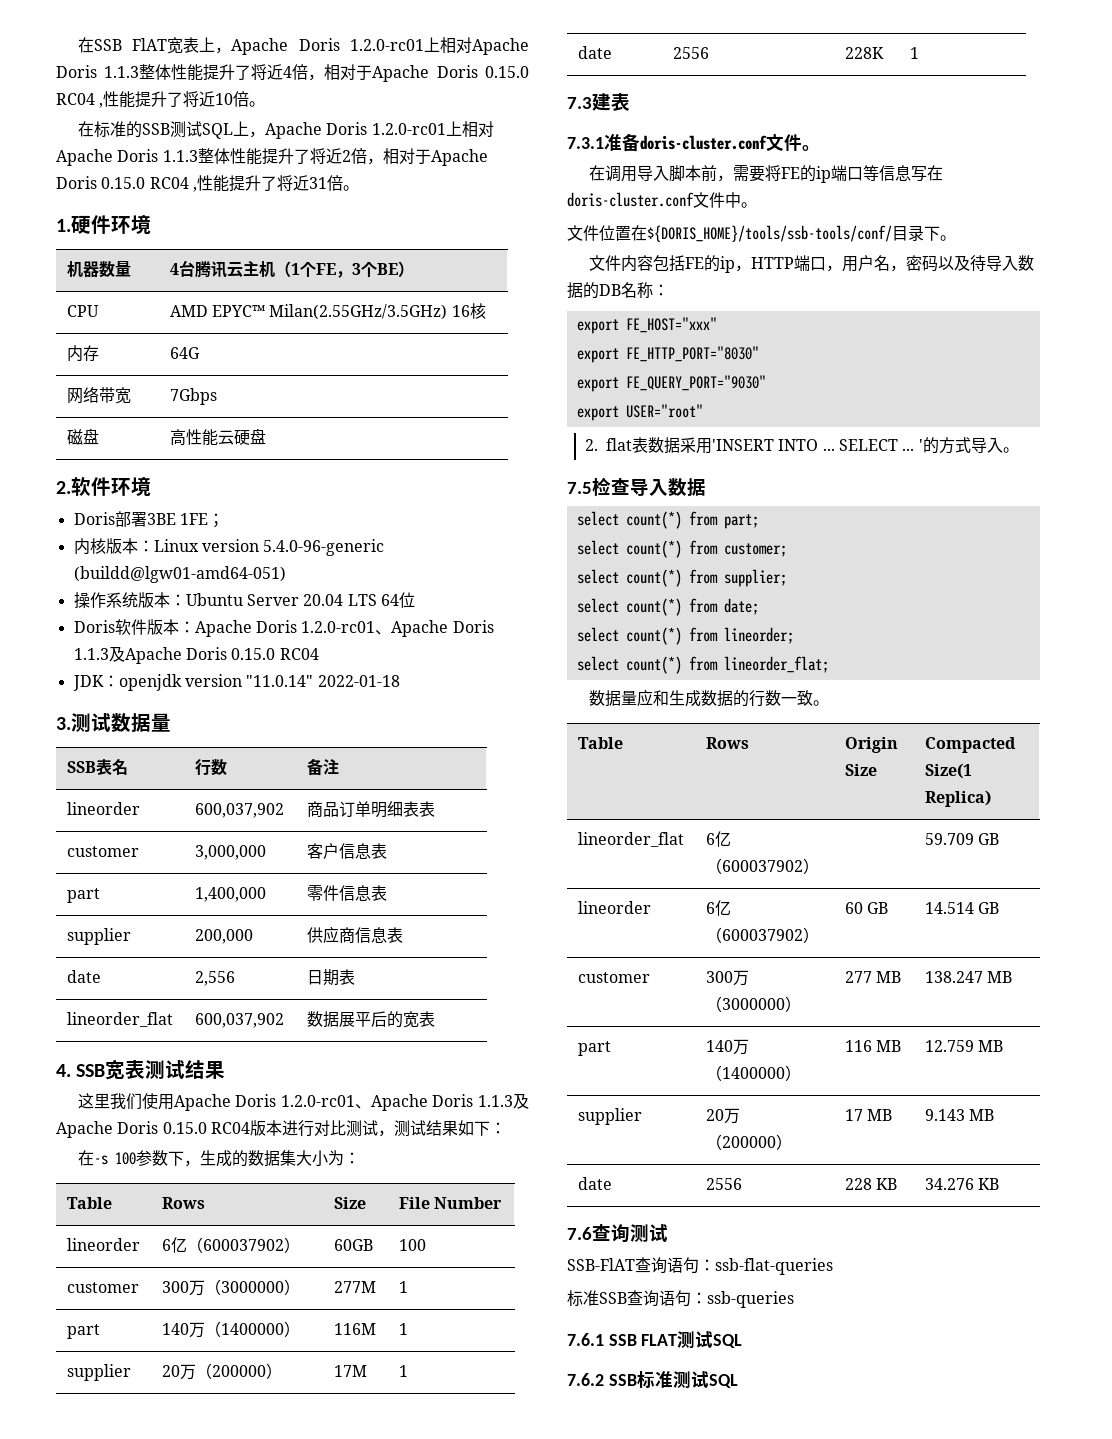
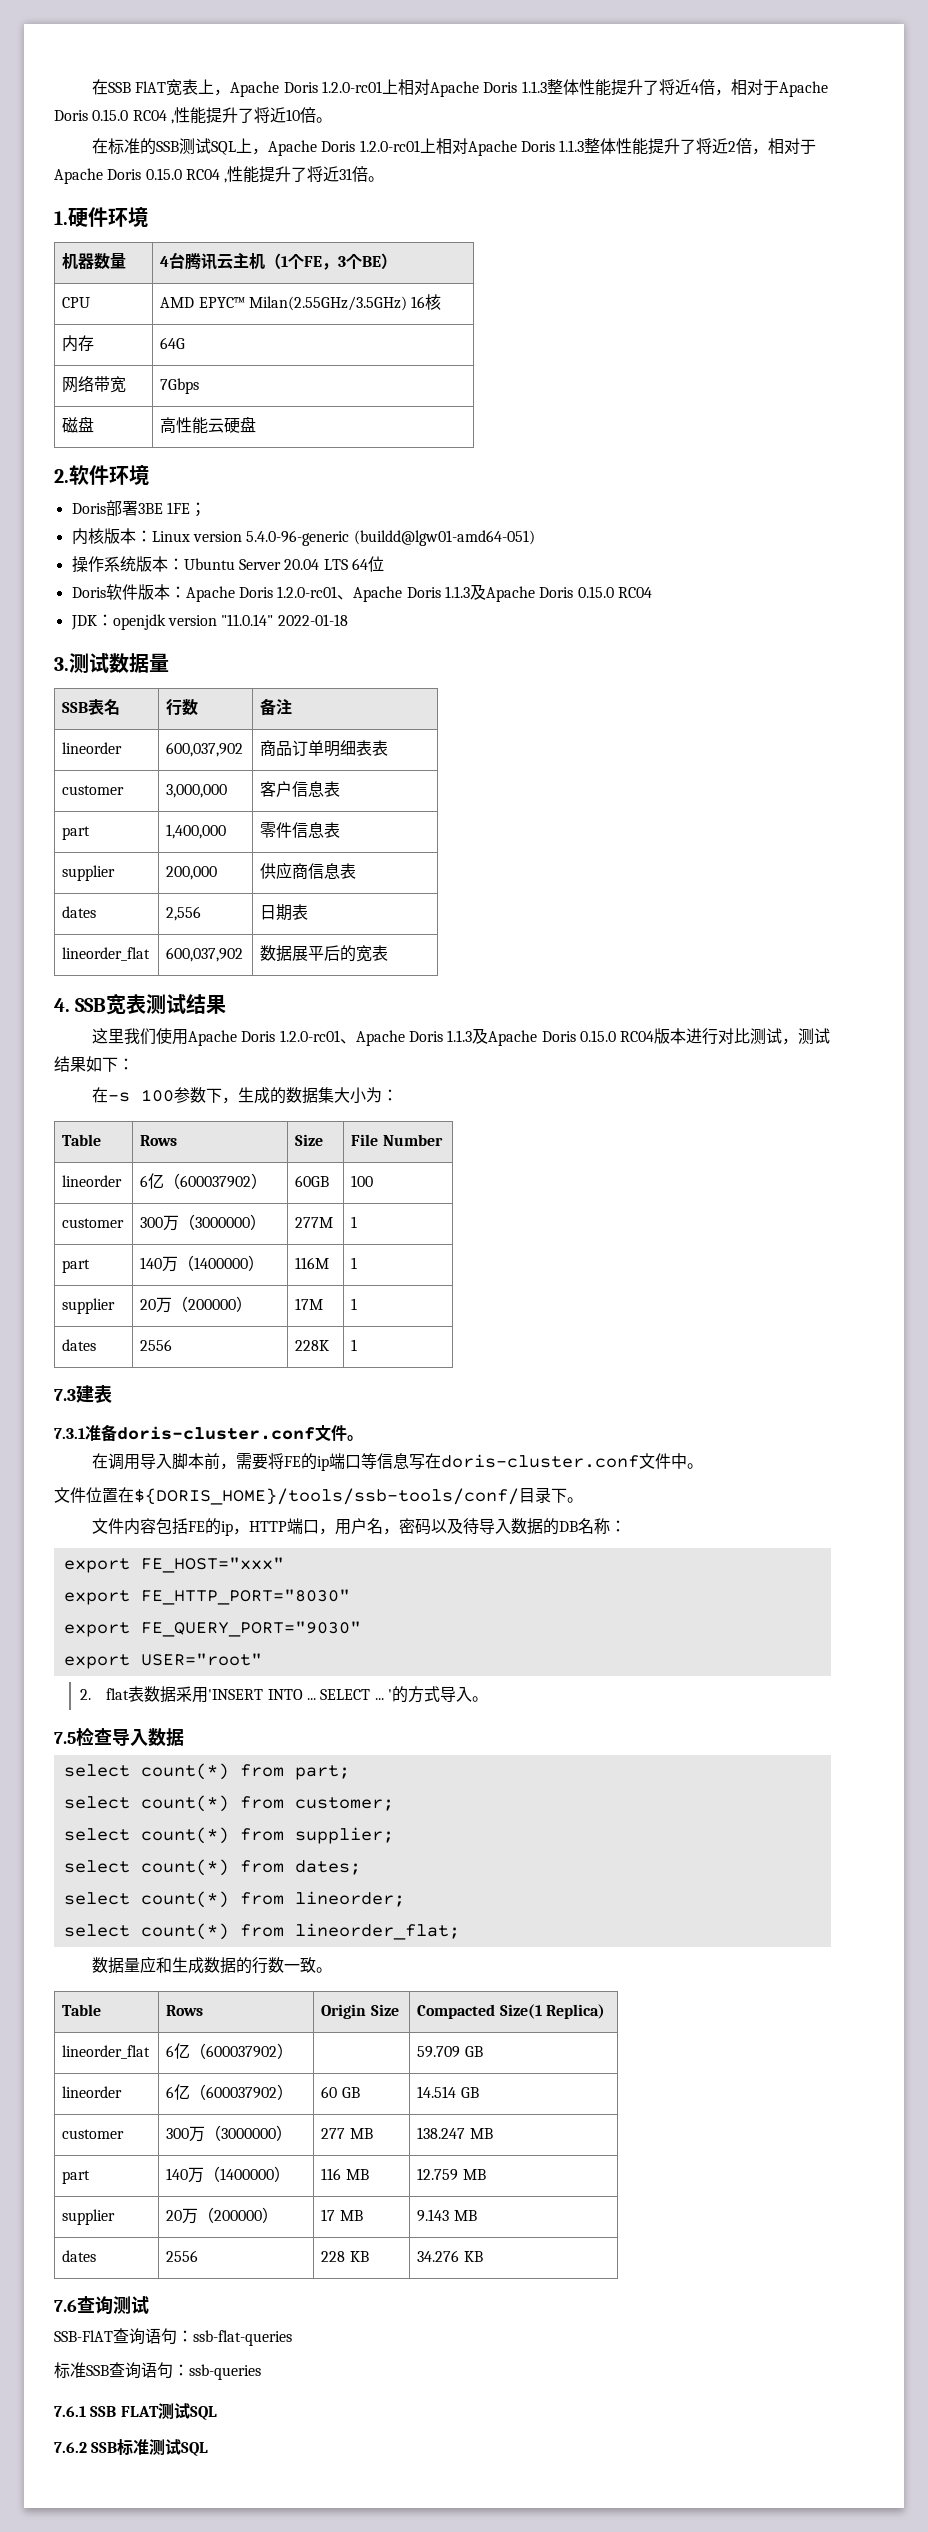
- date | 2,556 | 日期表
+ dates | 2,556 | 日期表
- date | 2556 | 228K | 1
+ dates | 2556 | 228K | 1
- select count(*) from date;
+ select count(*) from dates;
- date | 2556 | 228 KB | 34.276 KB
+ dates | 2556 | 228 KB | 34.276 KB

